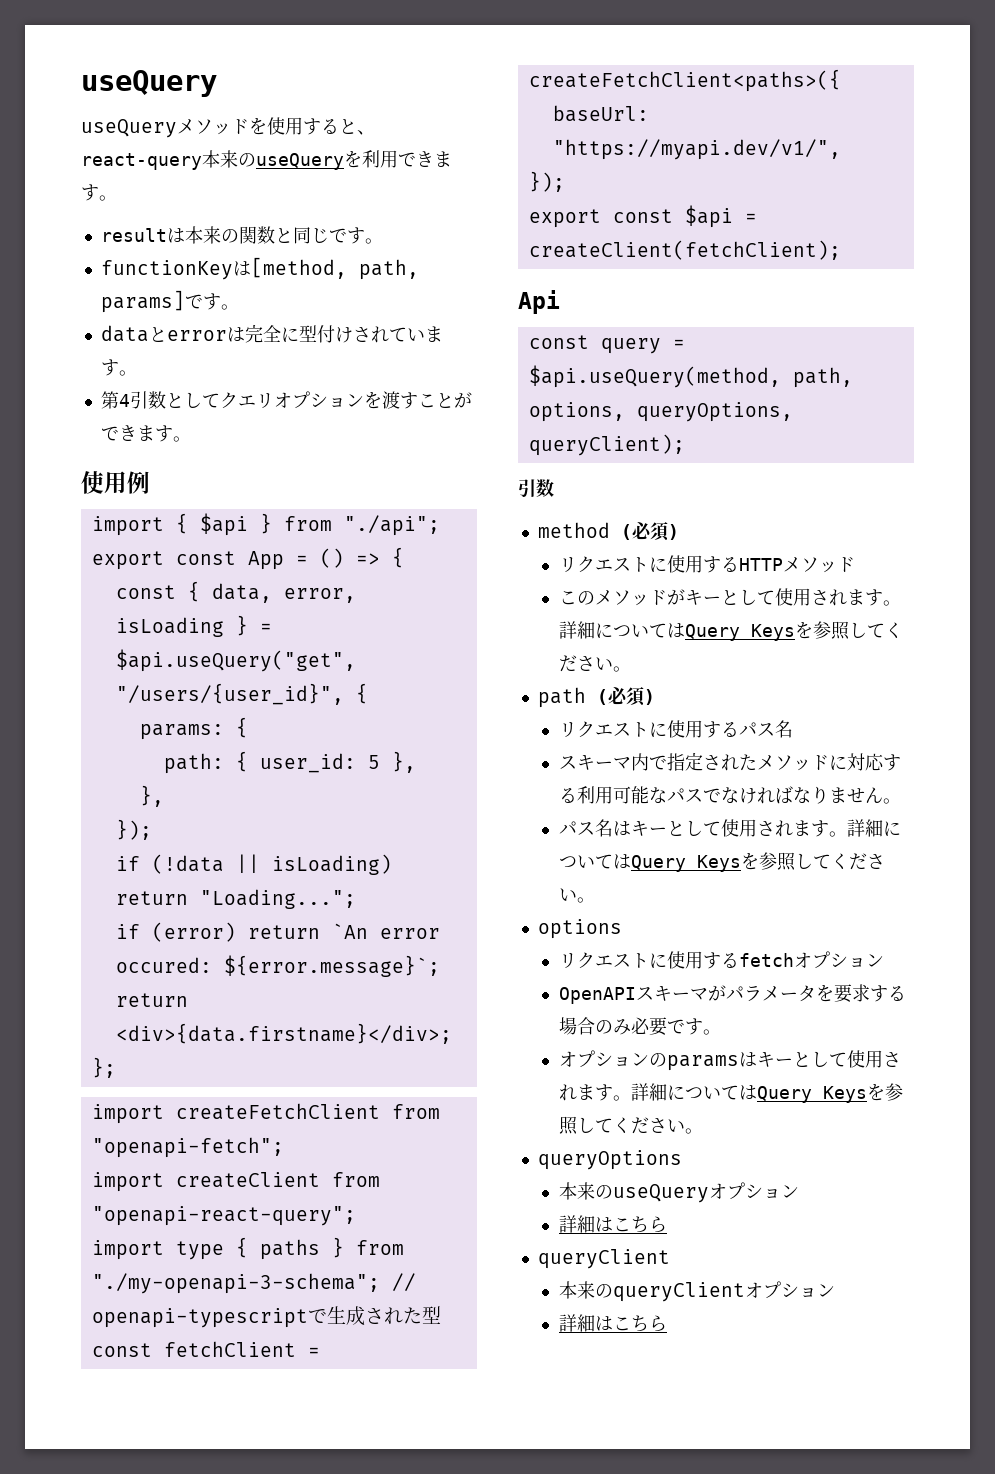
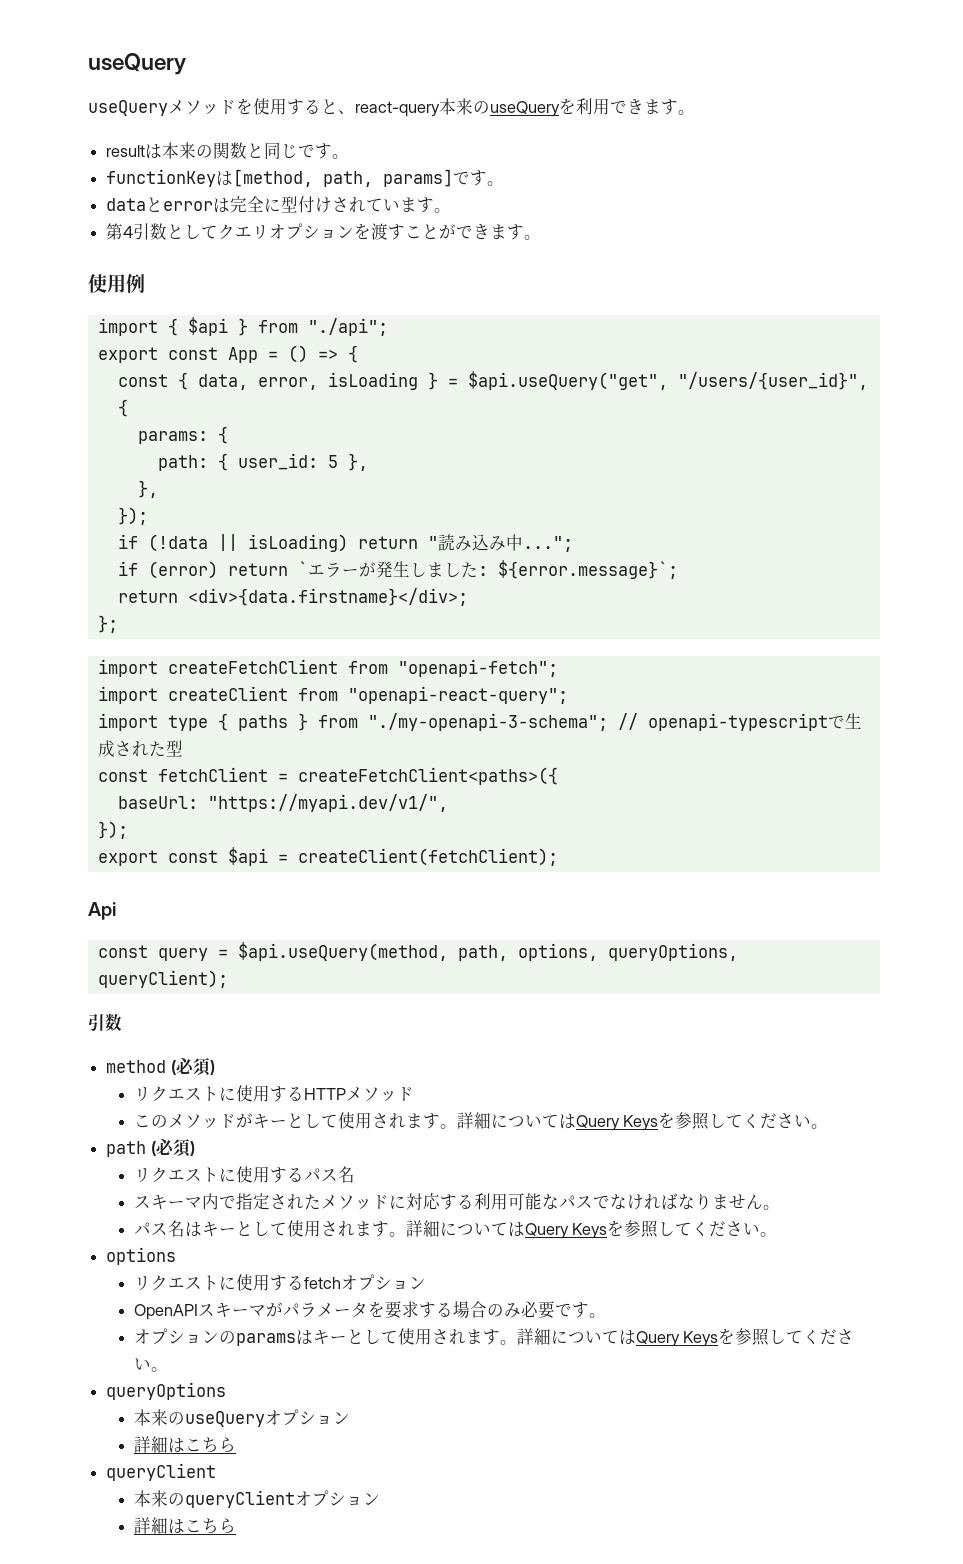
- if (!data || isLoading) return "Loading...";
+ if (!data || isLoading) return "読み込み中...";
- if (error) return `An error occured: ${error.message}`;
+ if (error) return `エラーが発生しました: ${error.message}`;

